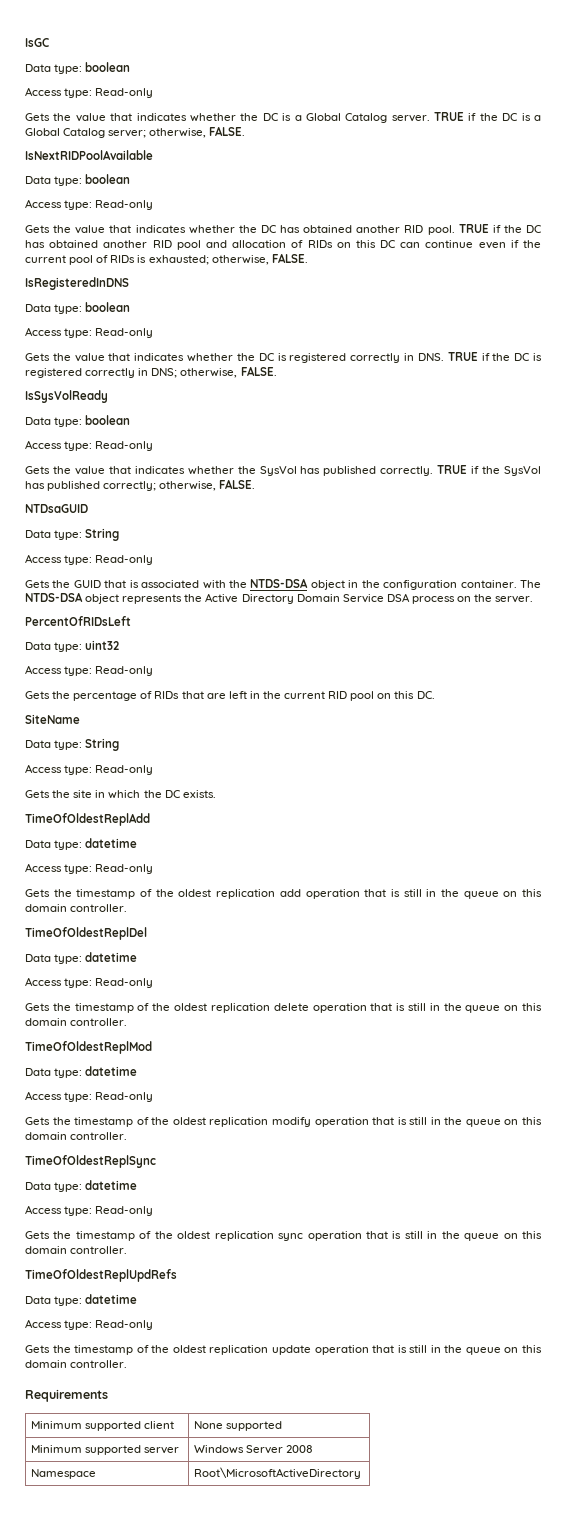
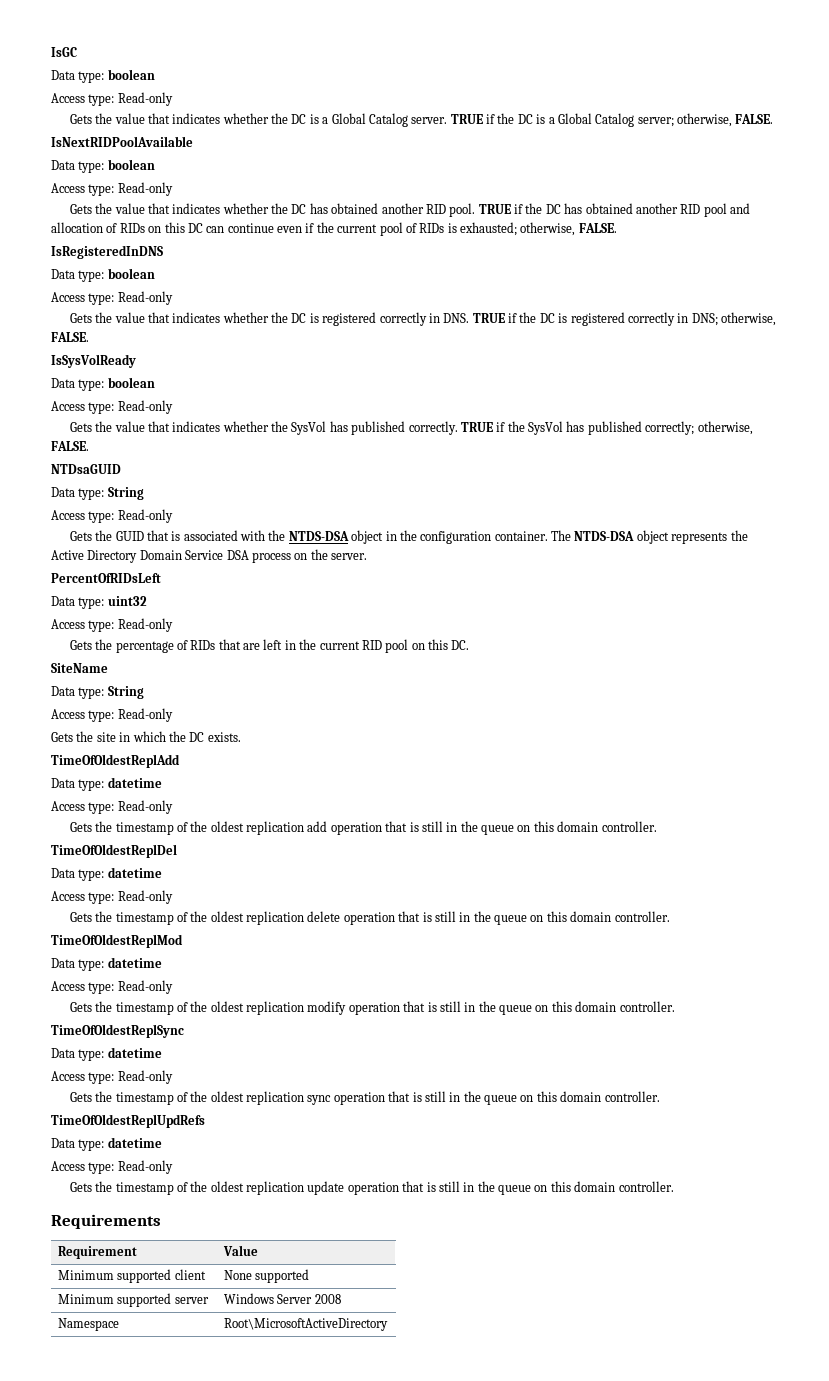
+ Requirement | Value

